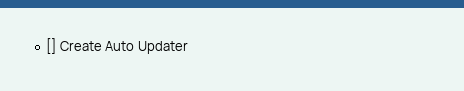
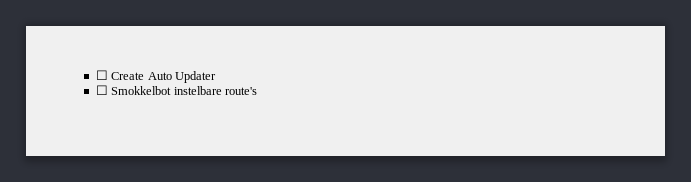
- [] Create Auto Updater
+ ☐ Create Auto Updater
+ ☐ Smokkelbot instelbare route's

